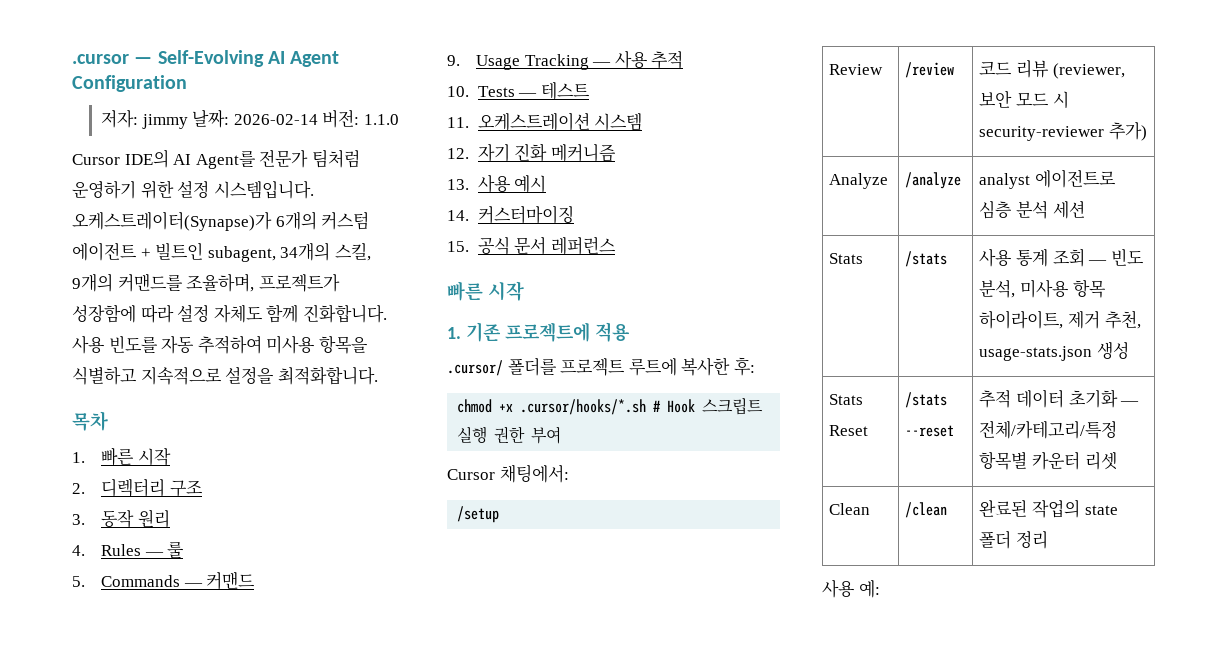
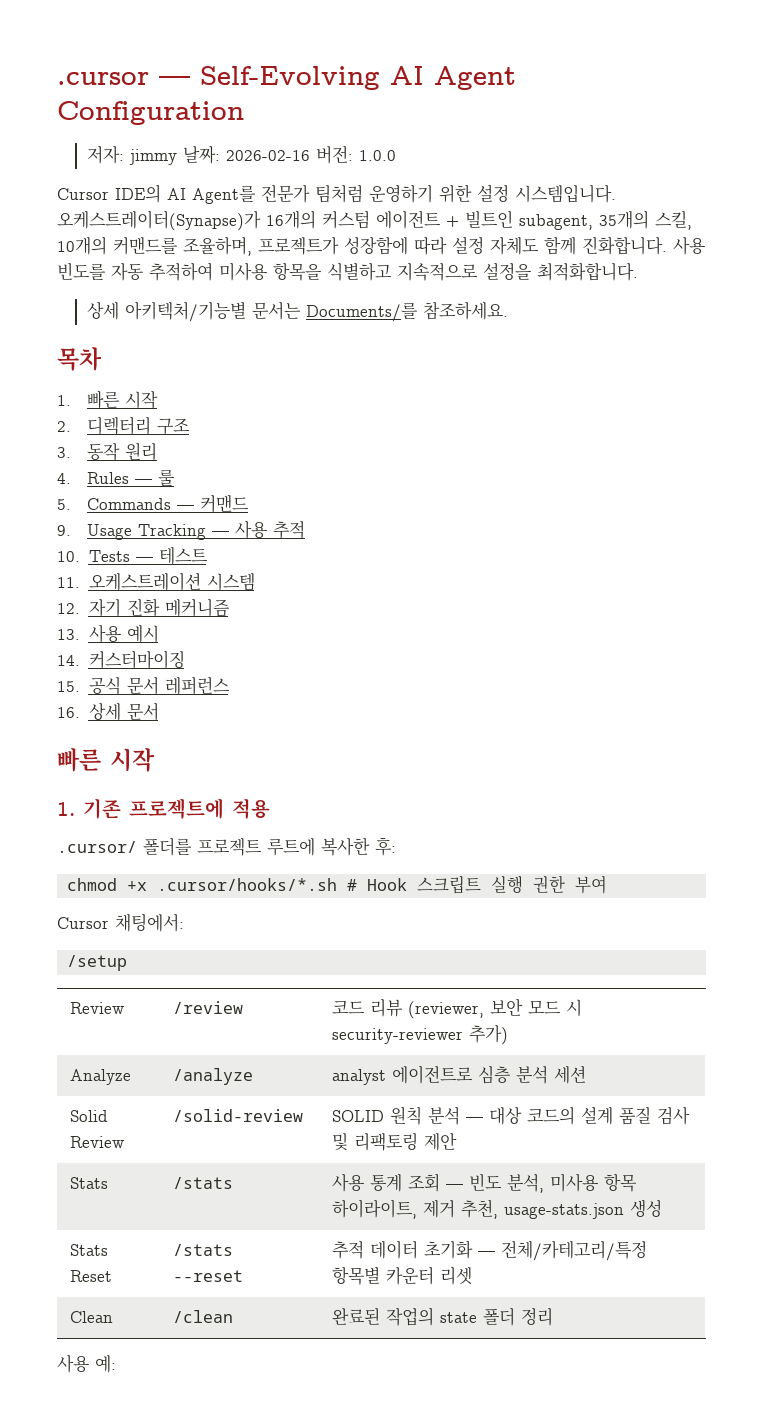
- 저자: jimmy 날짜: 2026-02-14 버전: 1.1.0
+ 저자: jimmy 날짜: 2026-02-16 버전: 1.0.0
- 오케스트레이터(Synapse)가 6개의 커스텀 에이전트 + 빌트인 subagent, 34개의 스킬, 9개의 커맨드를 조율하며, 프로젝트가 성장함에 따라 설정 자체도 함께 진화합니다.
+ 오케스트레이터(Synapse)가 16개의 커스텀 에이전트 + 빌트인 subagent, 35개의 스킬, 10개의 커맨드를 조율하며, 프로젝트가 성장함에 따라 설정 자체도 함께 진화합니다.
+ 상세 아키텍처/기능별 문서는 Documents/를 참조하세요.
+ 16. 상세 문서
+ Solid Review | /solid-review | SOLID 원칙 분석 — 대상 코드의 설계 품질 검사 및 리팩토링 제안

